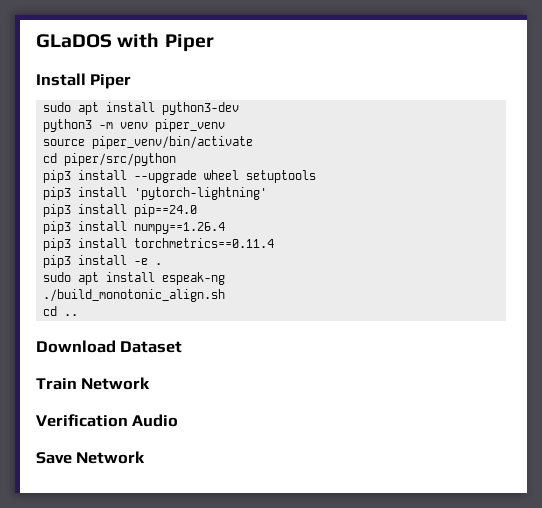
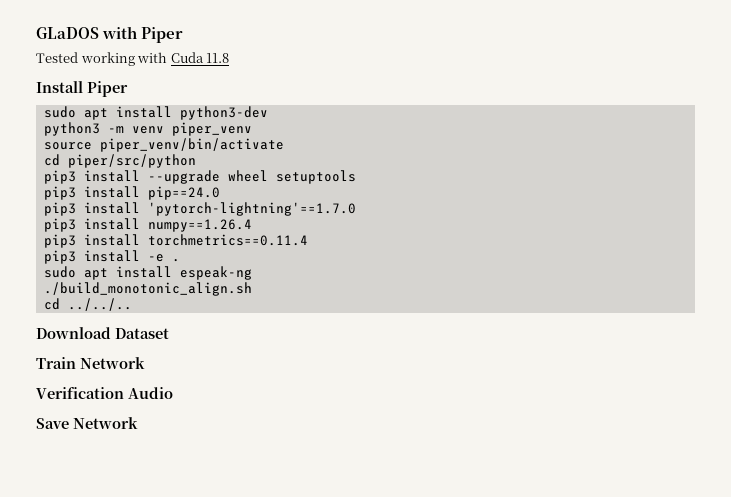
+ Tested working with Cuda 11.8
- pip3 install 'pytorch-lightning'
  pip3 install pip==24.0
+ pip3 install 'pytorch-lightning'==1.7.0
- cd ..
+ cd ../../..

